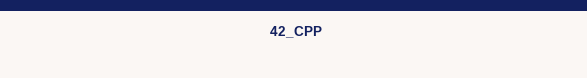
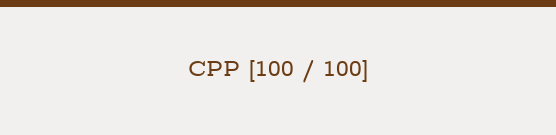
- 42_CPP
+ CPP [100 / 100]

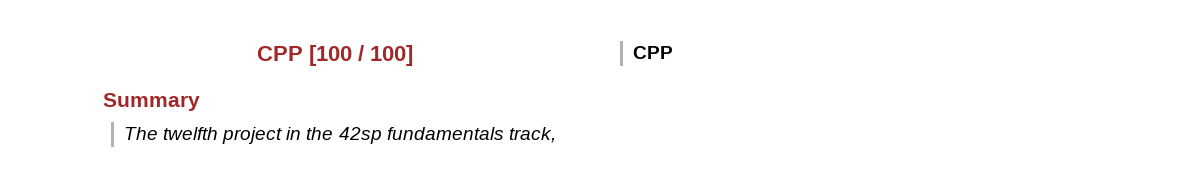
+ Summary
+ The twelfth project in the 42sp fundamentals track, CPP

